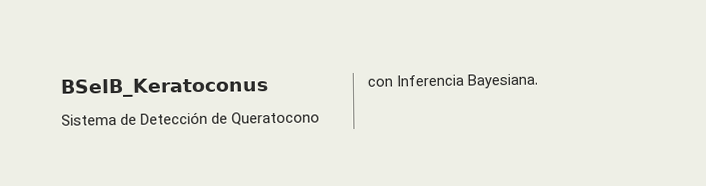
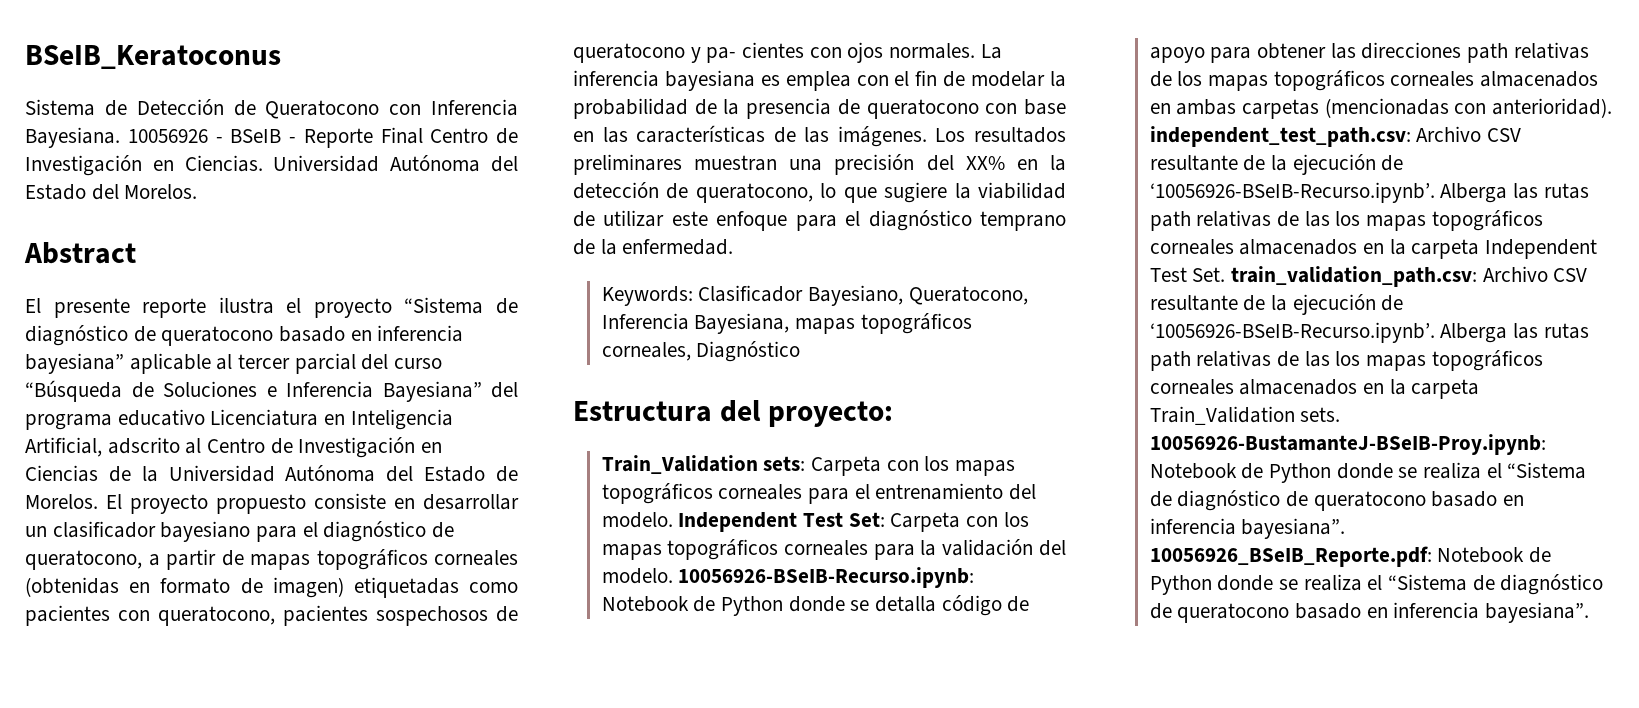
+ 10056926 - BSeIB - Reporte Final Centro de Investigación en Ciencias. Universidad Autónoma del Estado del Morelos.
+ Abstract
+ El presente reporte ilustra el proyecto “Sistema de diagnóstico de queratocono basado en inferencia bayesiana” aplicable al tercer parcial del curso “Búsqueda de Soluciones e Inferencia Bayesiana” del programa educativo Licenciatura en Inteligencia Artificial, adscrito al Centro de Investigación en Ciencias de la Universidad Autónoma del Estado de Morelos. El proyecto propuesto consiste en desarrollar un clasificador bayesiano para el diagnóstico de queratocono, a partir de mapas topográficos corneales (obtenidas en formato de imagen) etiquetadas como pacientes con queratocono, pacientes sospechosos de queratocono y pa- cientes con ojos normales. La inferencia bayesiana es emplea con el fin de modelar la probabilidad de la presencia de queratocono con base en las características de las imágenes. Los resultados preliminares muestran una precisión del XX% en la detección de queratocono, lo que sugiere la viabilidad de utilizar este enfoque para el diagnóstico temprano de la enfermedad.
+ Keywords: Clasificador Bayesiano, Queratocono, Inferencia Bayesiana, mapas topográficos corneales, Diagnóstico
+ Estructura del proyecto:
+ Train_Validation sets: Carpeta con los mapas topográficos corneales para el entrenamiento del modelo. Independent Test Set: Carpeta con los mapas topográficos corneales para la validación del modelo. 10056926-BSeIB-Recurso.ipynb: Notebook de Python donde se detalla código de apoyo para obtener las direcciones path relativas de los mapas topográficos corneales almacenados en ambas carpetas (mencionadas con anterioridad). independent_test_path.csv: Archivo CSV resultante de la ejecución de ‘10056926-BSeIB-Recurso.ipynb’. Alberga las rutas path relativas de las los mapas topográficos corneales almacenados en la carpeta Independent Test Set. train_validation_path.csv: Archivo CSV resultante de la ejecución de ‘10056926-BSeIB-Recurso.ipynb’. Alberga las rutas path relativas de las los mapas topográficos corneales almacenados en la carpeta Train_Validation sets. 10056926-BustamanteJ-BSeIB-Proy.ipynb: Notebook de Python donde se realiza el “Sistema de diagnóstico de queratocono basado en inferencia bayesiana”. 10056926_BSeIB_Reporte.pdf: Notebook de Python donde se realiza el “Sistema de diagnóstico de queratocono basado en inferencia bayesiana”.

